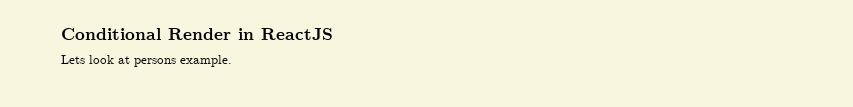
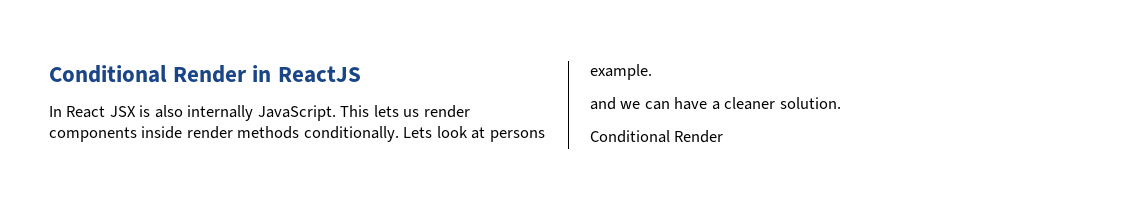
+ In React JSX is also internally JavaScript. This lets us render components inside render methods conditionally.
+ and we can have a cleaner solution.
+ Conditional Render

